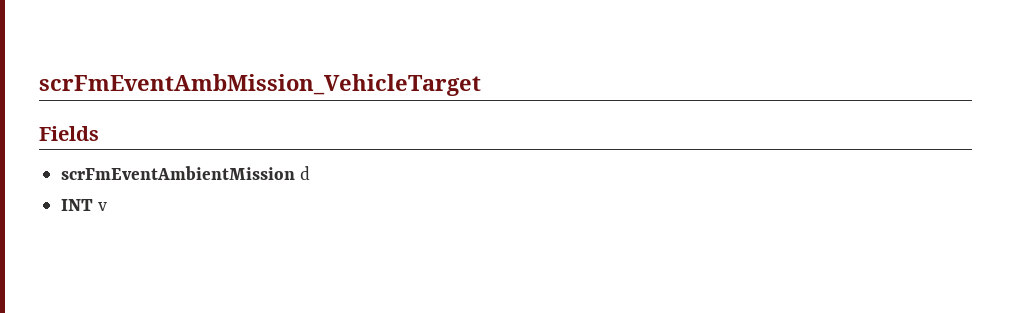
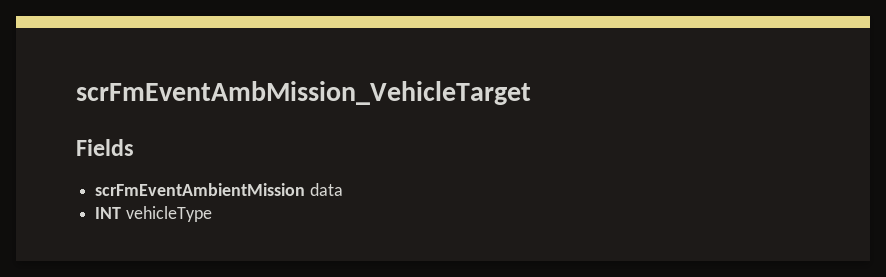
- scrFmEventAmbientMission d
+ scrFmEventAmbientMission data
- INT v
+ INT vehicleType

